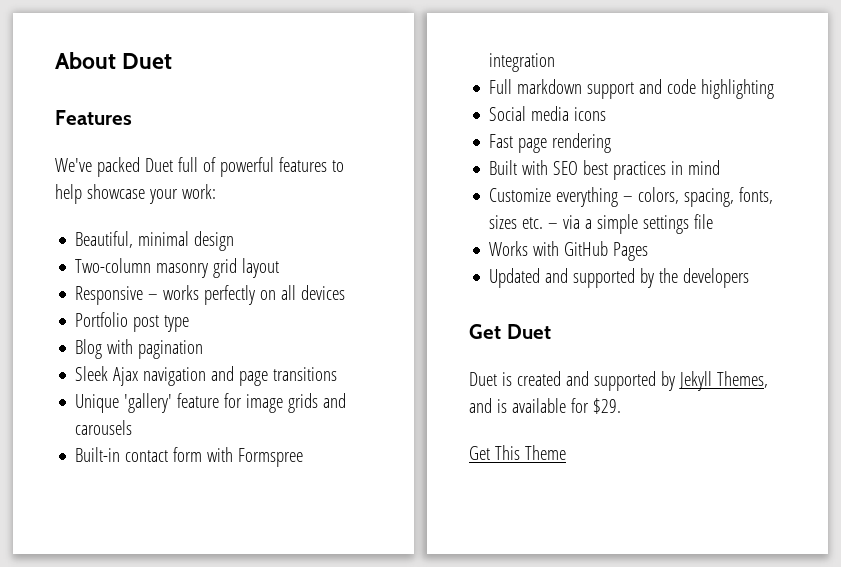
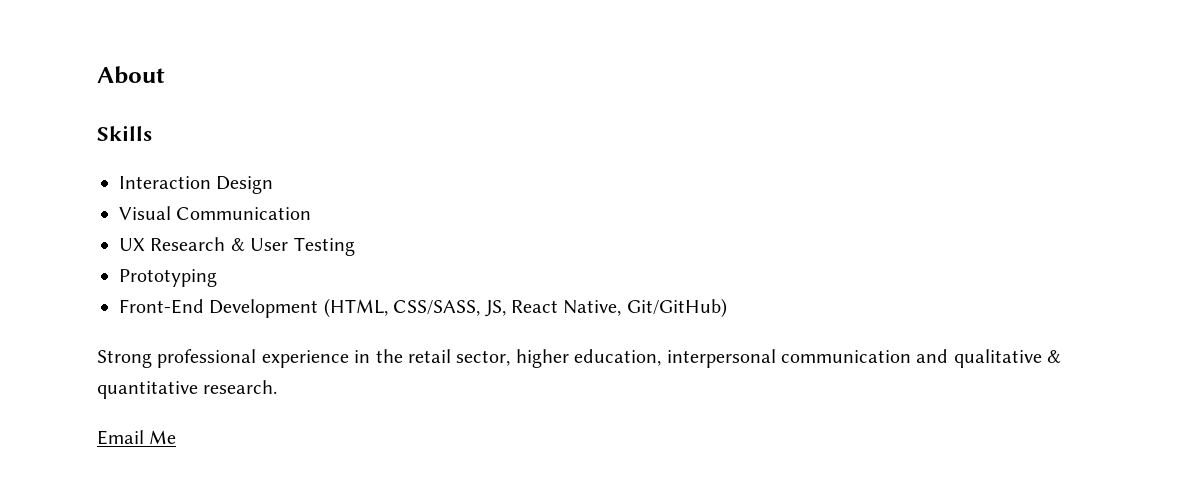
- About Duet
- Features
- We've packed Duet full of powerful features to help showcase your work:
- Beautiful, minimal design
- Two-column masonry grid layout
- Responsive – works perfectly on all devices
- Portfolio post type
- Blog with pagination
- Sleek Ajax navigation and page transitions
- Unique 'gallery' feature for image grids and carousels
- Built-in contact form with Formspree integration
- Full markdown support and code highlighting
- Social media icons
- Fast page rendering
- Built with SEO best practices in mind
- Customize everything – colors, spacing, fonts, sizes etc. – via a simple settings file
- Works with GitHub Pages
- Updated and supported by the developers
- Get Duet
- Duet is created and supported by Jekyll Themes, and is available for $29.
- Get This Theme
+ About
+ Skills
+ Interaction Design
+ Visual Communication
+ UX Research & User Testing
+ Prototyping
+ Front-End Development (HTML, CSS/SASS, JS, React Native, Git/GitHub)
+ Strong professional experience in the retail sector, higher education, interpersonal communication and qualitative & quantitative research.
+ Email Me

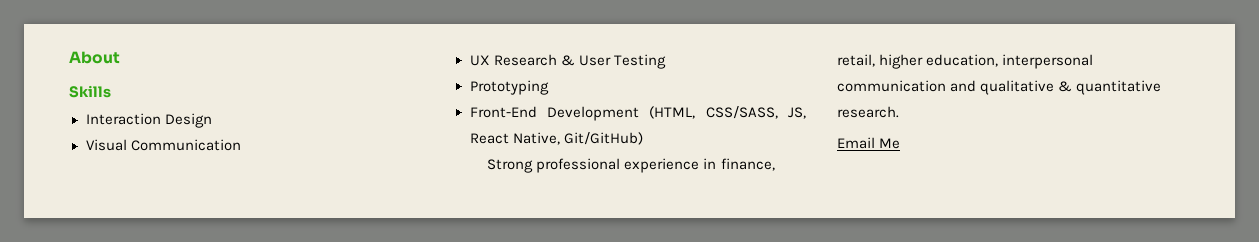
- Strong professional experience in the retail sector, higher education, interpersonal communication and qualitative & quantitative research.
+ Strong professional experience in finance, retail, higher education, interpersonal communication and qualitative & quantitative research.

